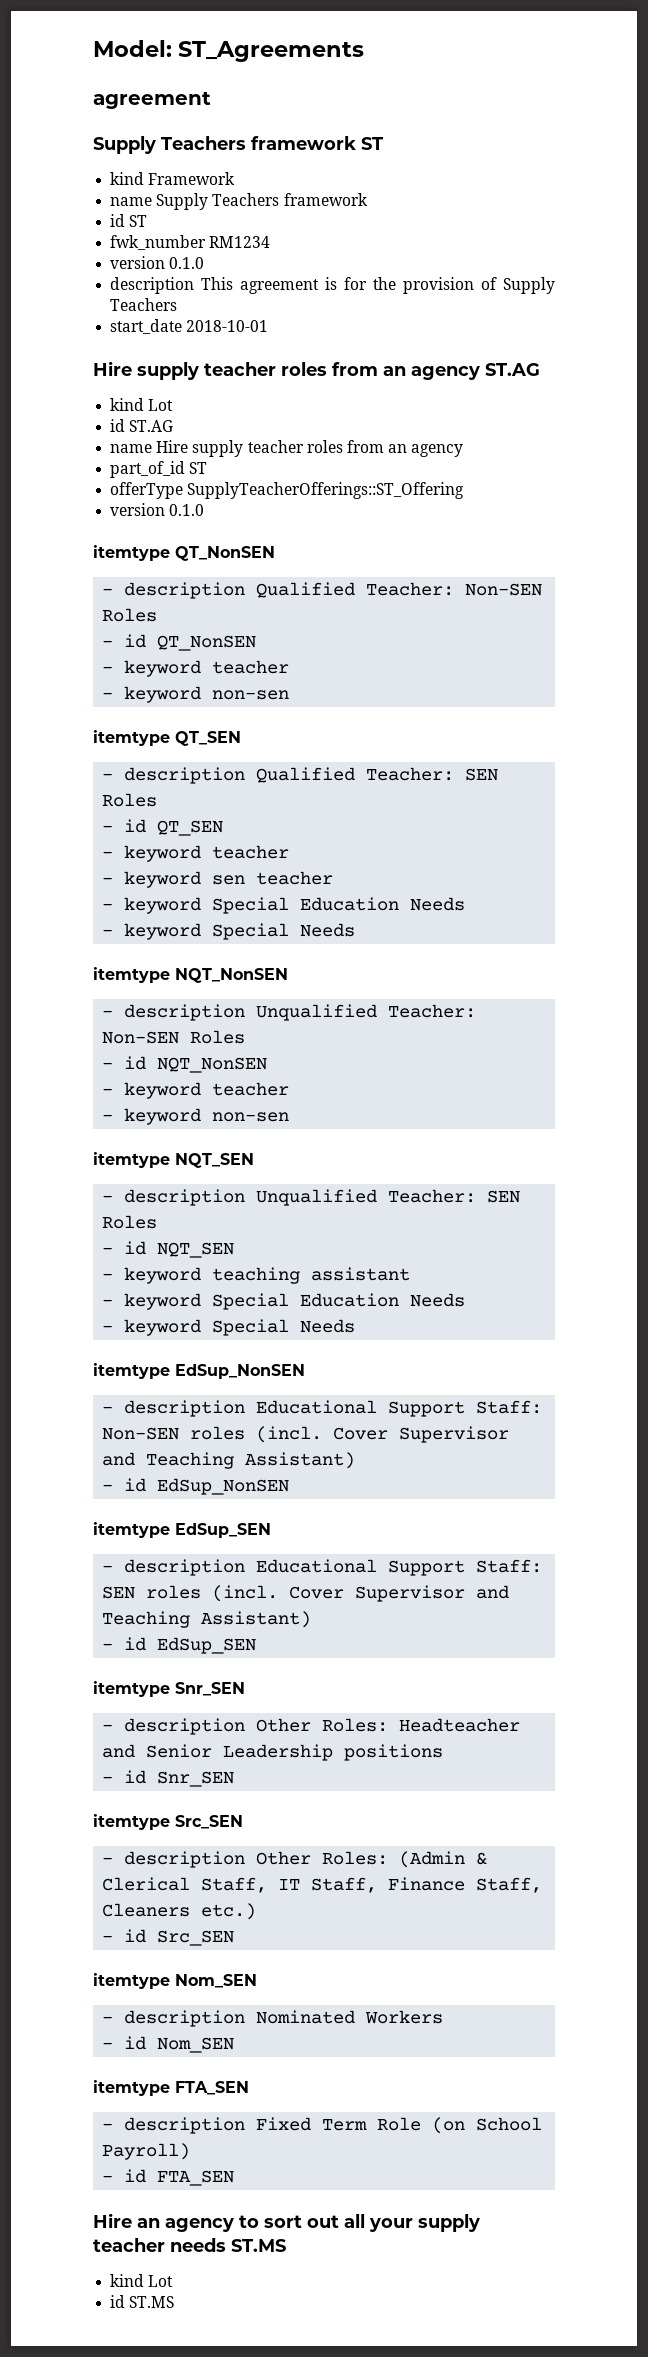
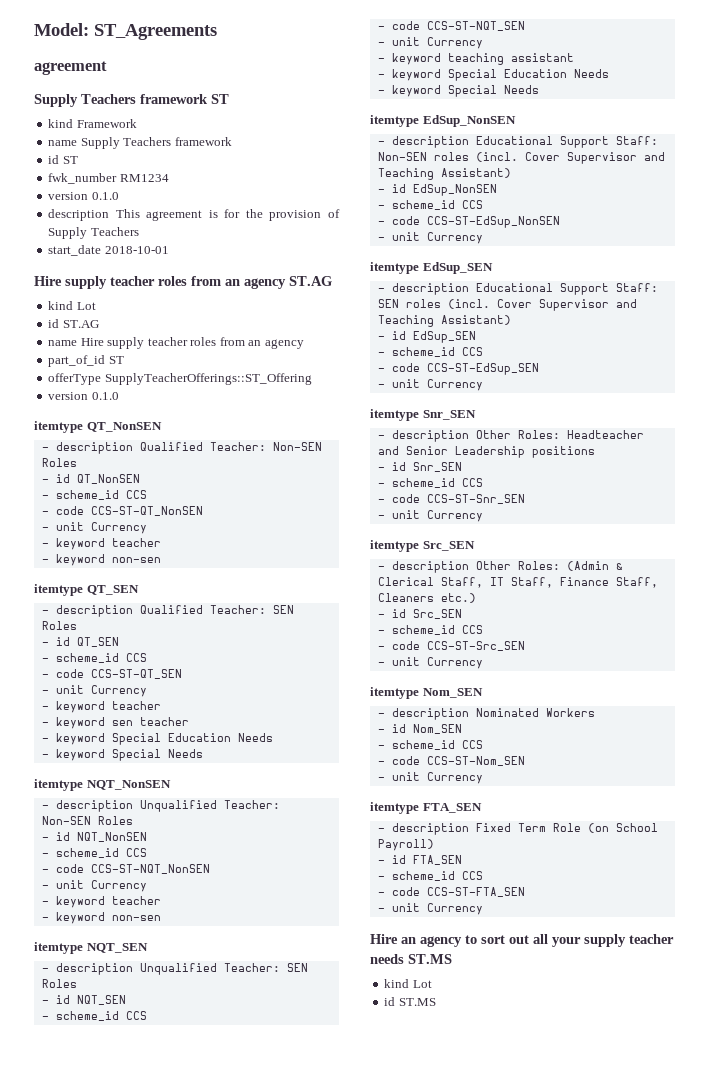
  - id QT_NonSEN
+ - scheme_id CCS
+ - code CCS-ST-QT_NonSEN
+ - unit Currency
  - id QT_SEN
+ - scheme_id CCS
+ - code CCS-ST-QT_SEN
+ - unit Currency
  - id NQT_NonSEN
+ - scheme_id CCS
+ - code CCS-ST-NQT_NonSEN
+ - unit Currency
  - id NQT_SEN
+ - scheme_id CCS
+ - code CCS-ST-NQT_SEN
+ - unit Currency
  - id EdSup_NonSEN
+ - scheme_id CCS
+ - code CCS-ST-EdSup_NonSEN
+ - unit Currency
  - id EdSup_SEN
+ - scheme_id CCS
+ - code CCS-ST-EdSup_SEN
+ - unit Currency
  - id Snr_SEN
+ - scheme_id CCS
+ - code CCS-ST-Snr_SEN
+ - unit Currency
  - id Src_SEN
+ - scheme_id CCS
+ - code CCS-ST-Src_SEN
+ - unit Currency
  - id Nom_SEN
+ - scheme_id CCS
+ - code CCS-ST-Nom_SEN
+ - unit Currency
  - id FTA_SEN
+ - scheme_id CCS
+ - code CCS-ST-FTA_SEN
+ - unit Currency

